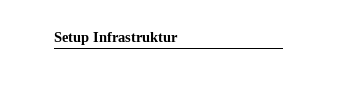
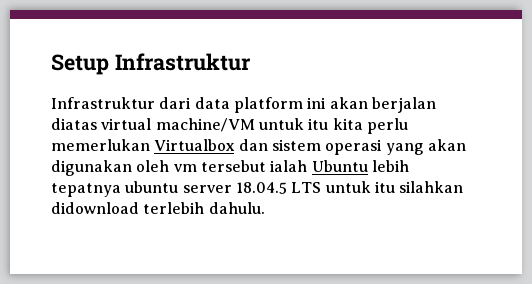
+ Infrastruktur dari data platform ini akan berjalan diatas virtual machine/VM untuk itu kita perlu memerlukan Virtualbox dan sistem operasi yang akan digunakan oleh vm tersebut ialah Ubuntu lebih tepatnya ubuntu server 18.04.5 LTS untuk itu silahkan didownload terlebih dahulu.

